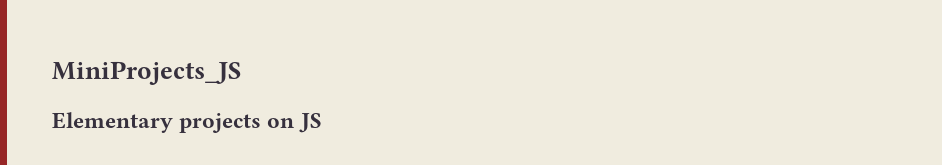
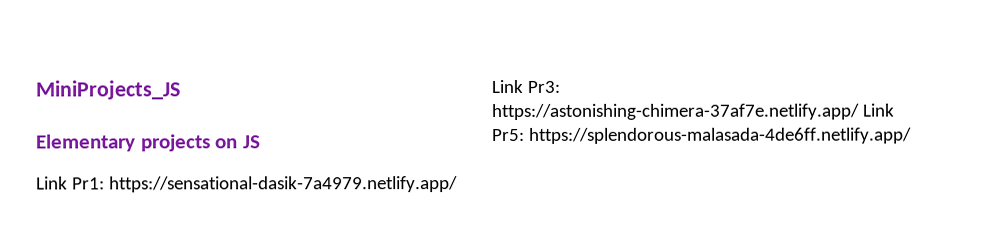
+ Link Pr1: https://sensational-dasik-7a4979.netlify.app/ Link Pr3: https://astonishing-chimera-37af7e.netlify.app/ Link Pr5: https://splendorous-malasada-4de6ff.netlify.app/

